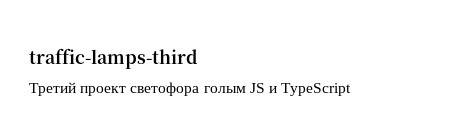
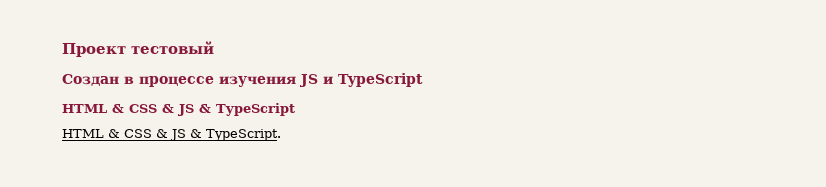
- traffic-lamps-third
- Третий проект светофора голым JS и TypeScript
+ Проект тестовый
+ Создан в процессе изучения JS и TypeScript
+ HTML & CSS & JS & TypeScript
+ HTML & CSS & JS & TypeScript.

